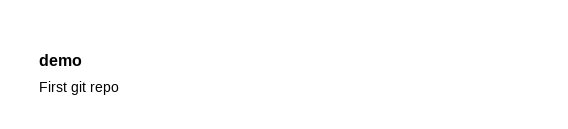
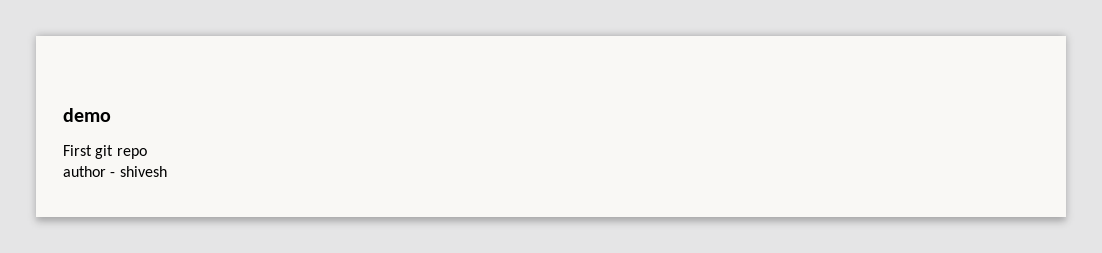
+ author - shivesh

